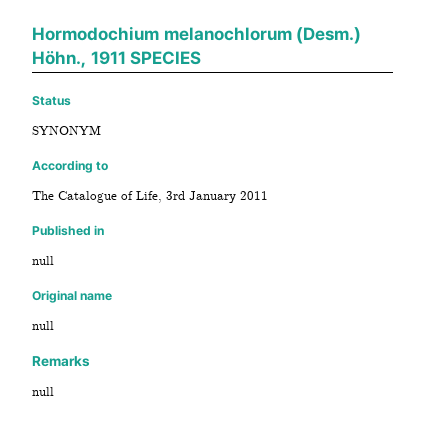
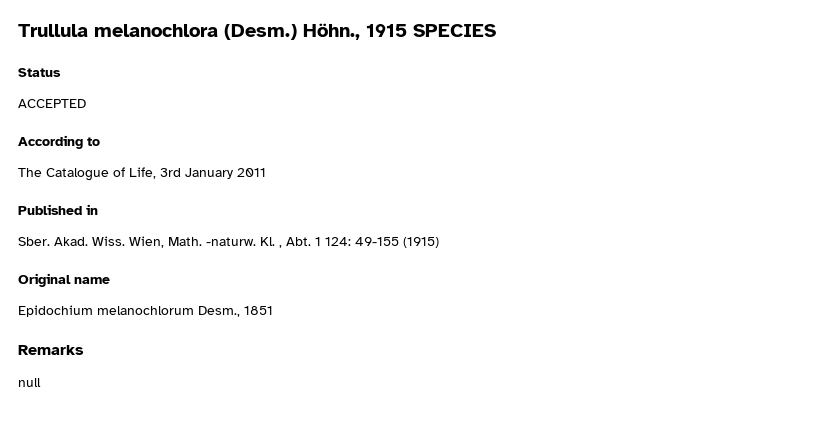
- Hormodochium melanochlorum (Desm.)
+ Trullula melanochlora (Desm.)
- Höhn., 1911 SPECIES
+ Höhn., 1915 SPECIES
- SYNONYM
+ ACCEPTED
  Published in
- null
+ Sber. Akad. Wiss. Wien, Math. -naturw. Kl. , Abt. 1 124: 49-155 (1915)
  Original name
- null
+ Epidochium melanochlorum Desm., 1851

